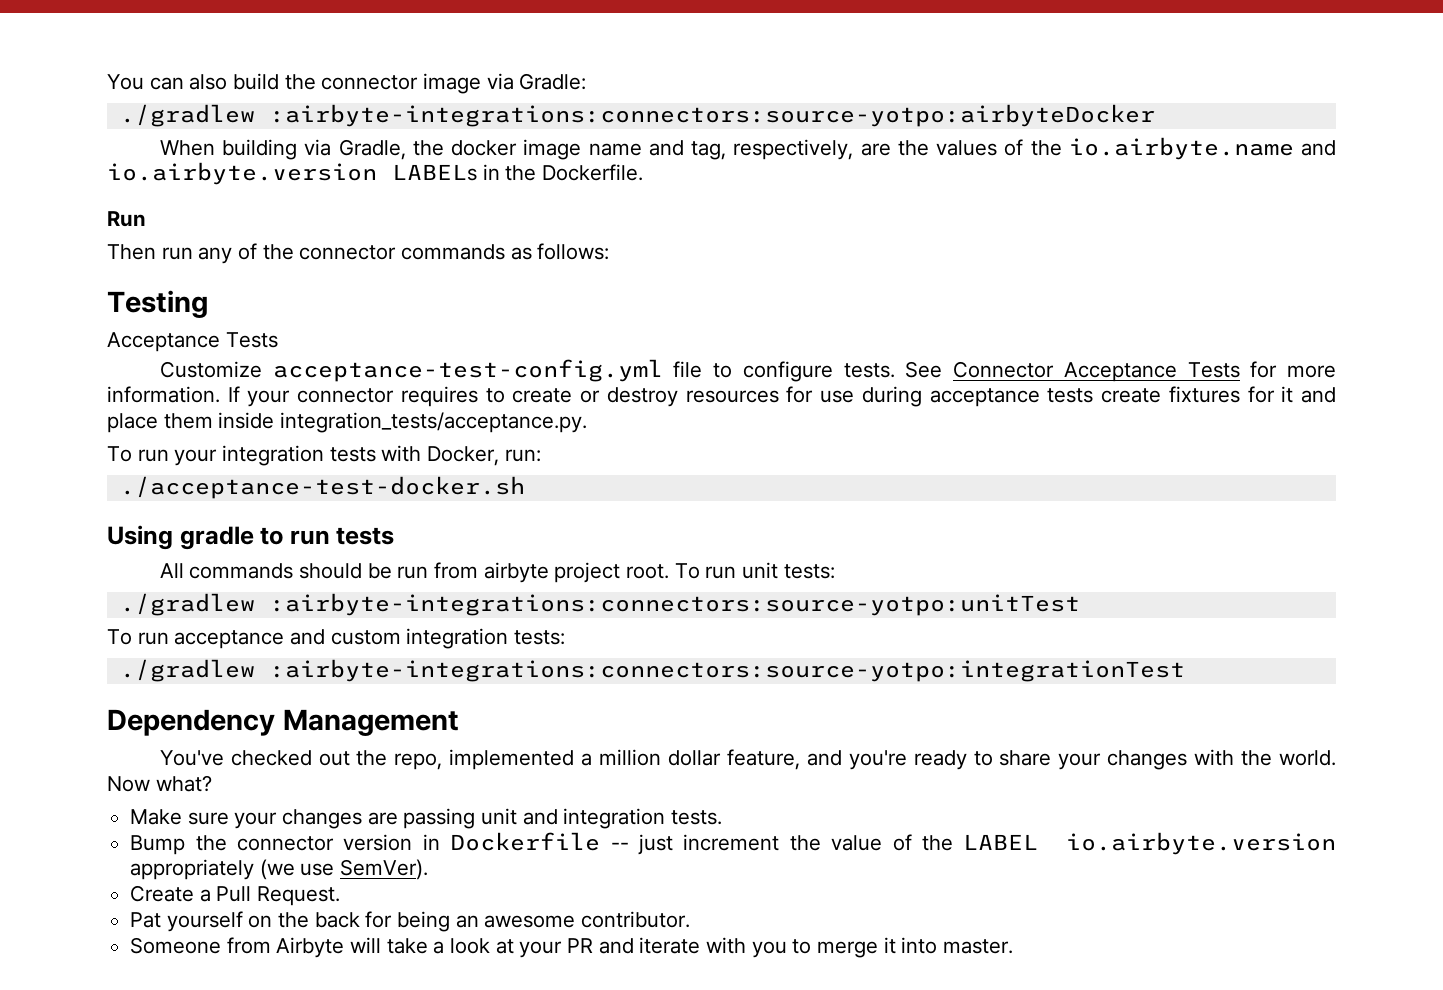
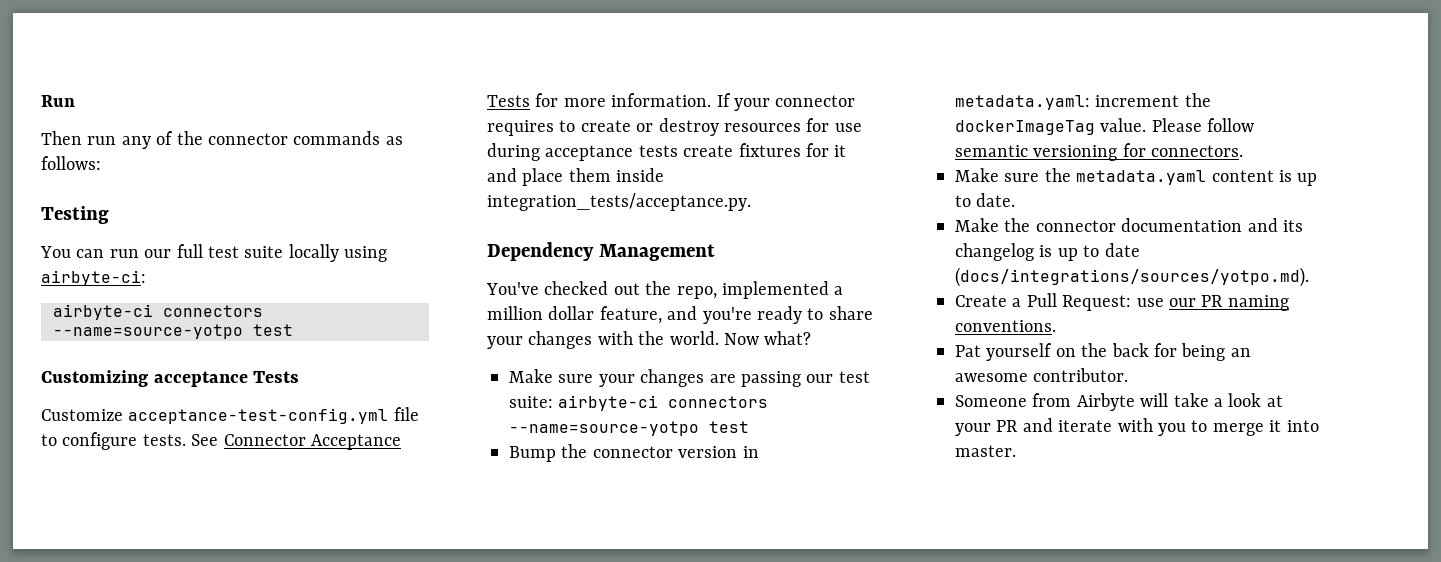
- You can also build the connector image via Gradle:
- ./gradlew :airbyte-integrations:connectors:source-yotpo:airbyteDocker
- When building via Gradle, the docker image name and tag, respectively, are the values of the io.airbyte.name and io.airbyte.version LABELs in the Dockerfile.
  Testing
- Acceptance Tests
+ You can run our full test suite locally using airbyte-ci:
+ airbyte-ci connectors --name=source-yotpo test
+ Customizing acceptance Tests
- To run your integration tests with Docker, run:
- ./acceptance-test-docker.sh
- Using gradle to run tests
- All commands should be run from airbyte project root. To run unit tests:
- ./gradlew :airbyte-integrations:connectors:source-yotpo:unitTest
- To run acceptance and custom integration tests:
- ./gradlew :airbyte-integrations:connectors:source-yotpo:integrationTest
- Make sure your changes are passing unit and integration tests.
+ Make sure your changes are passing our test suite: airbyte-ci connectors --name=source-yotpo test
- Bump the connector version in Dockerfile -- just increment the value of the LABEL io.airbyte.version appropriately (we use SemVer).
- Create a Pull Request.
+ Bump the connector version in metadata.yaml: increment the dockerImageTag value. Please follow semantic versioning for connectors.
+ Make sure the metadata.yaml content is up to date.
+ Make the connector documentation and its changelog is up to date (docs/integrations/sources/yotpo.md).
+ Create a Pull Request: use our PR naming conventions.

